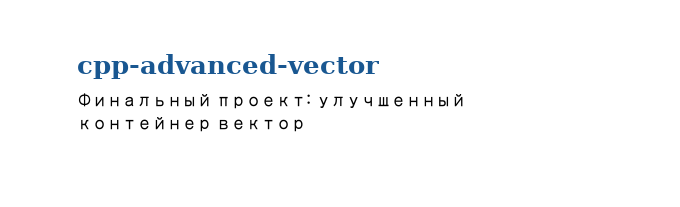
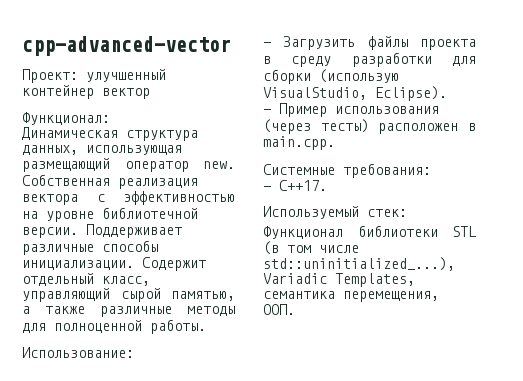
- Финальный проект: улучшенный контейнер вектор
+ Проект: улучшенный контейнер вектор
+ Функционал:
+ Динамическая структура данных, использующая размещающий оператор new. Собственная реализация вектора с эффективностью на уровне библиотечной версии. Поддерживает различные способы инициализации. Содержит отдельный класс, управляющий сырой памятью, а также различные методы для полноценной работы.
+ Использование:
+ - Загрузить файлы проекта в среду разработки для сборки (использую VisualStudio, Eclipse).
+ - Пример использования (через тесты) расположен в main.cpp.
+ Системные требования:
+ - C++17.
+ Используемый стек:
+ Функционал библиотеки STL (в том числе std::uninitialized_...), Variadic Templates, семантика перемещения, ООП.

